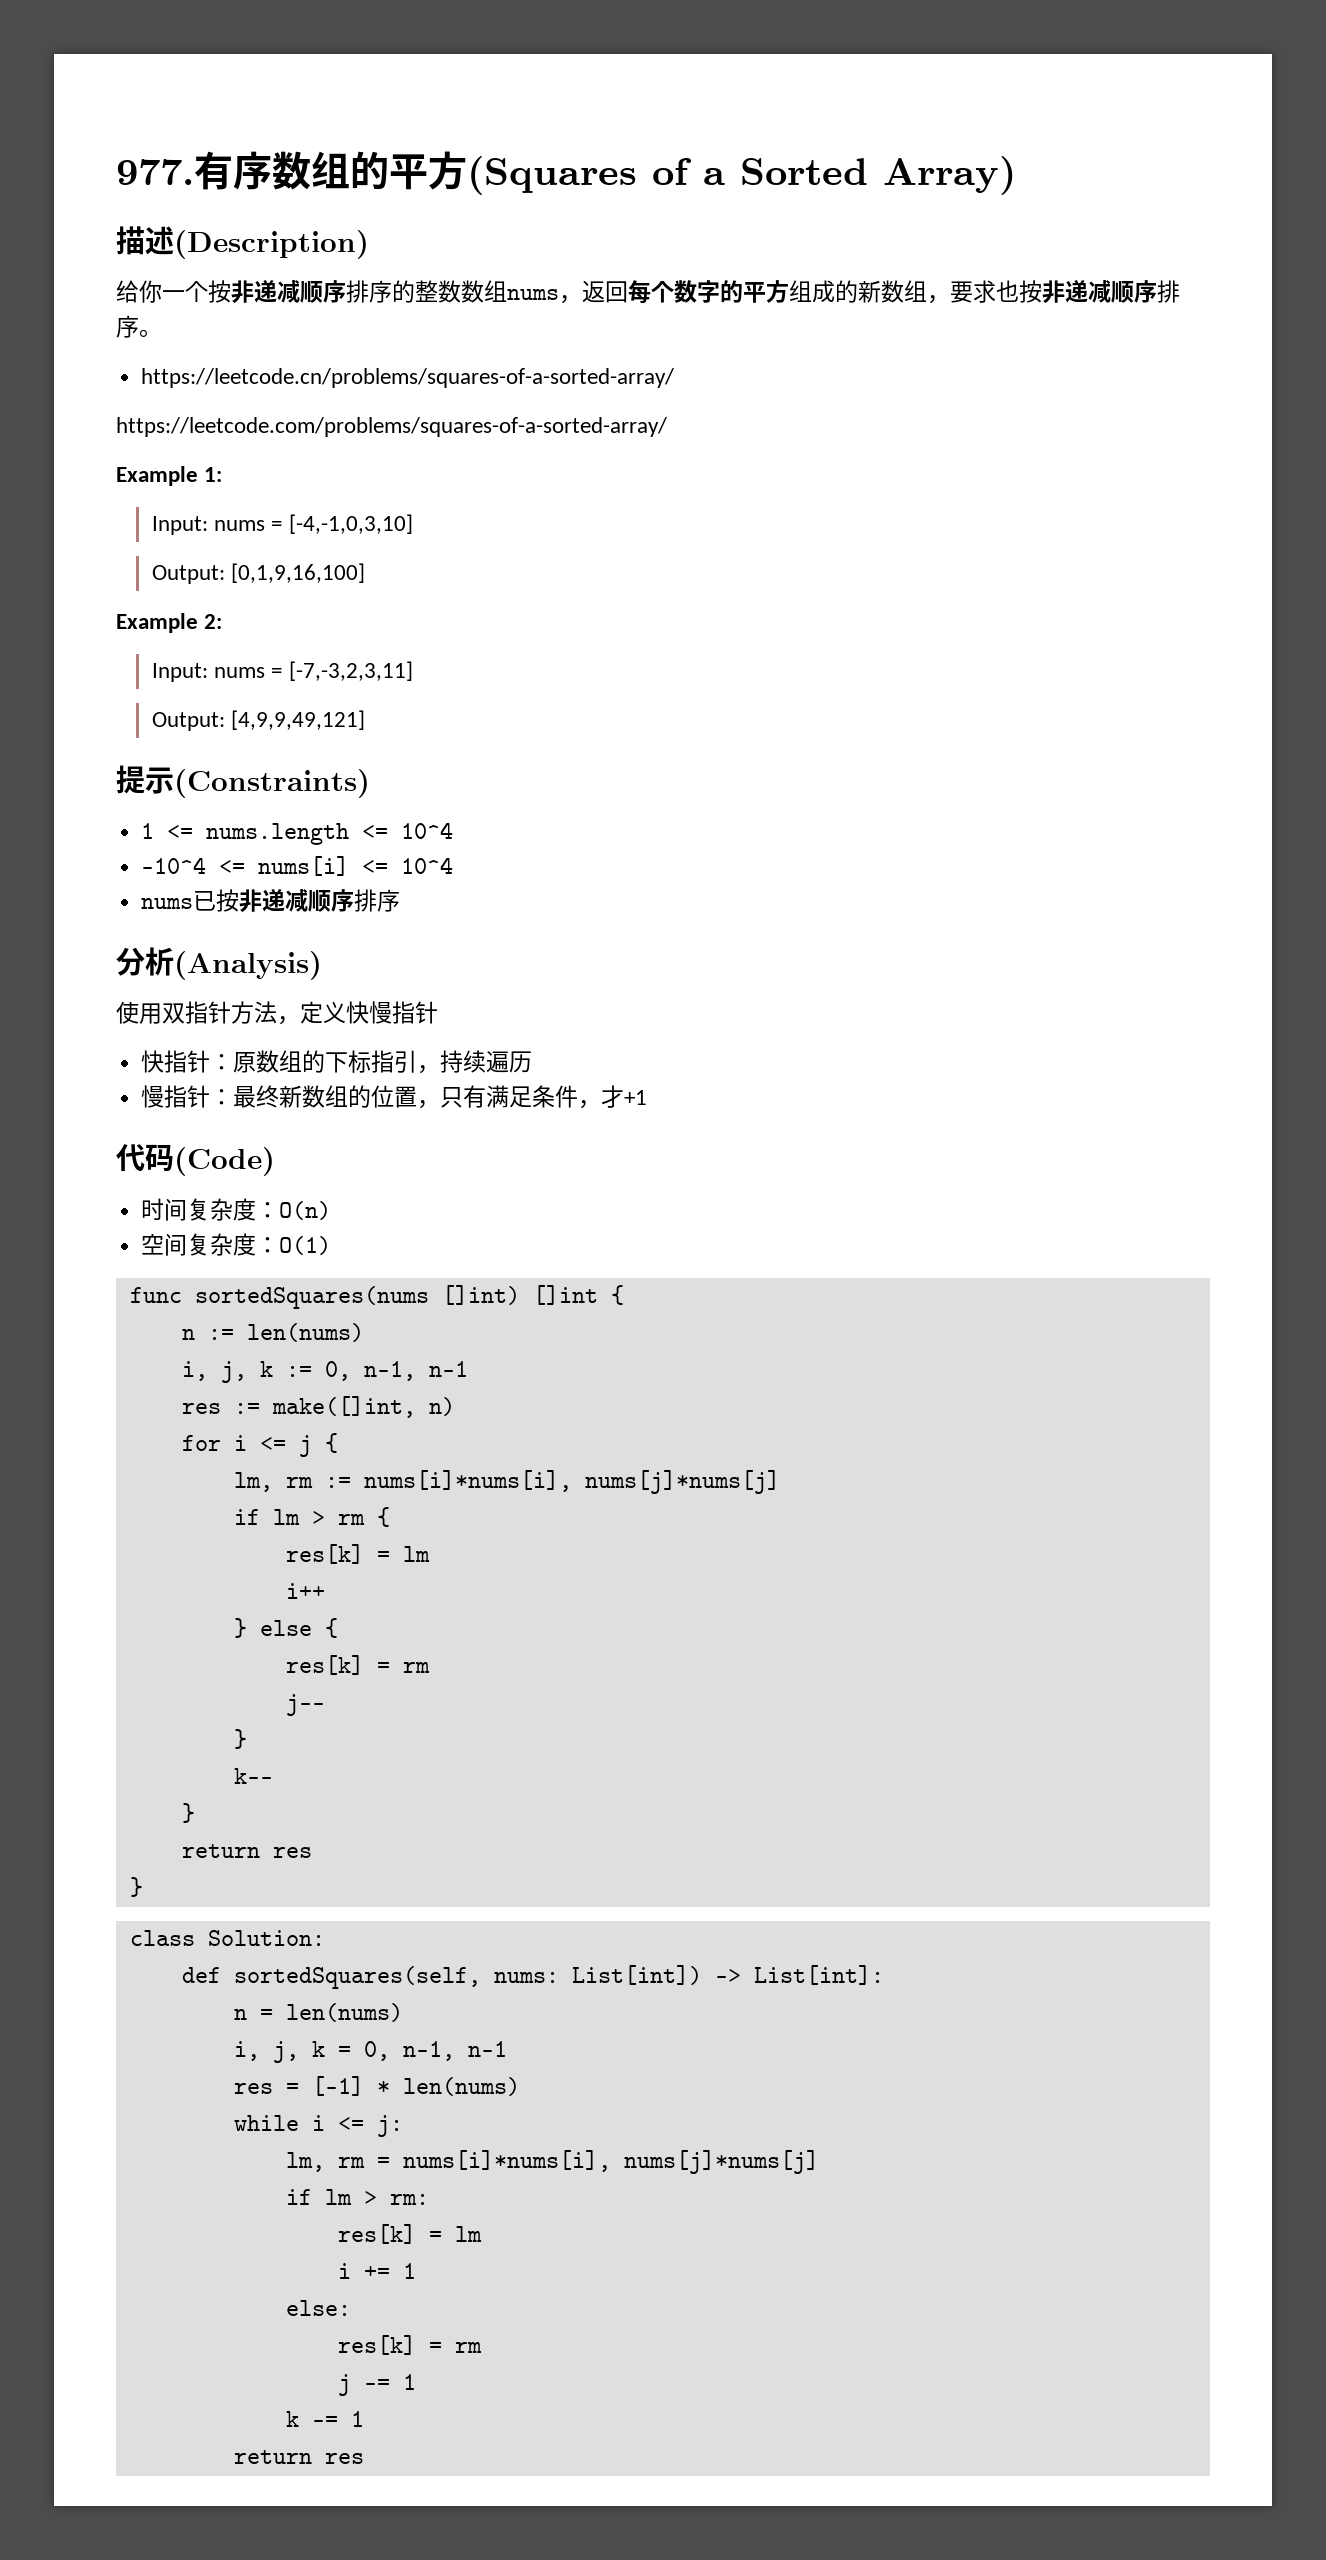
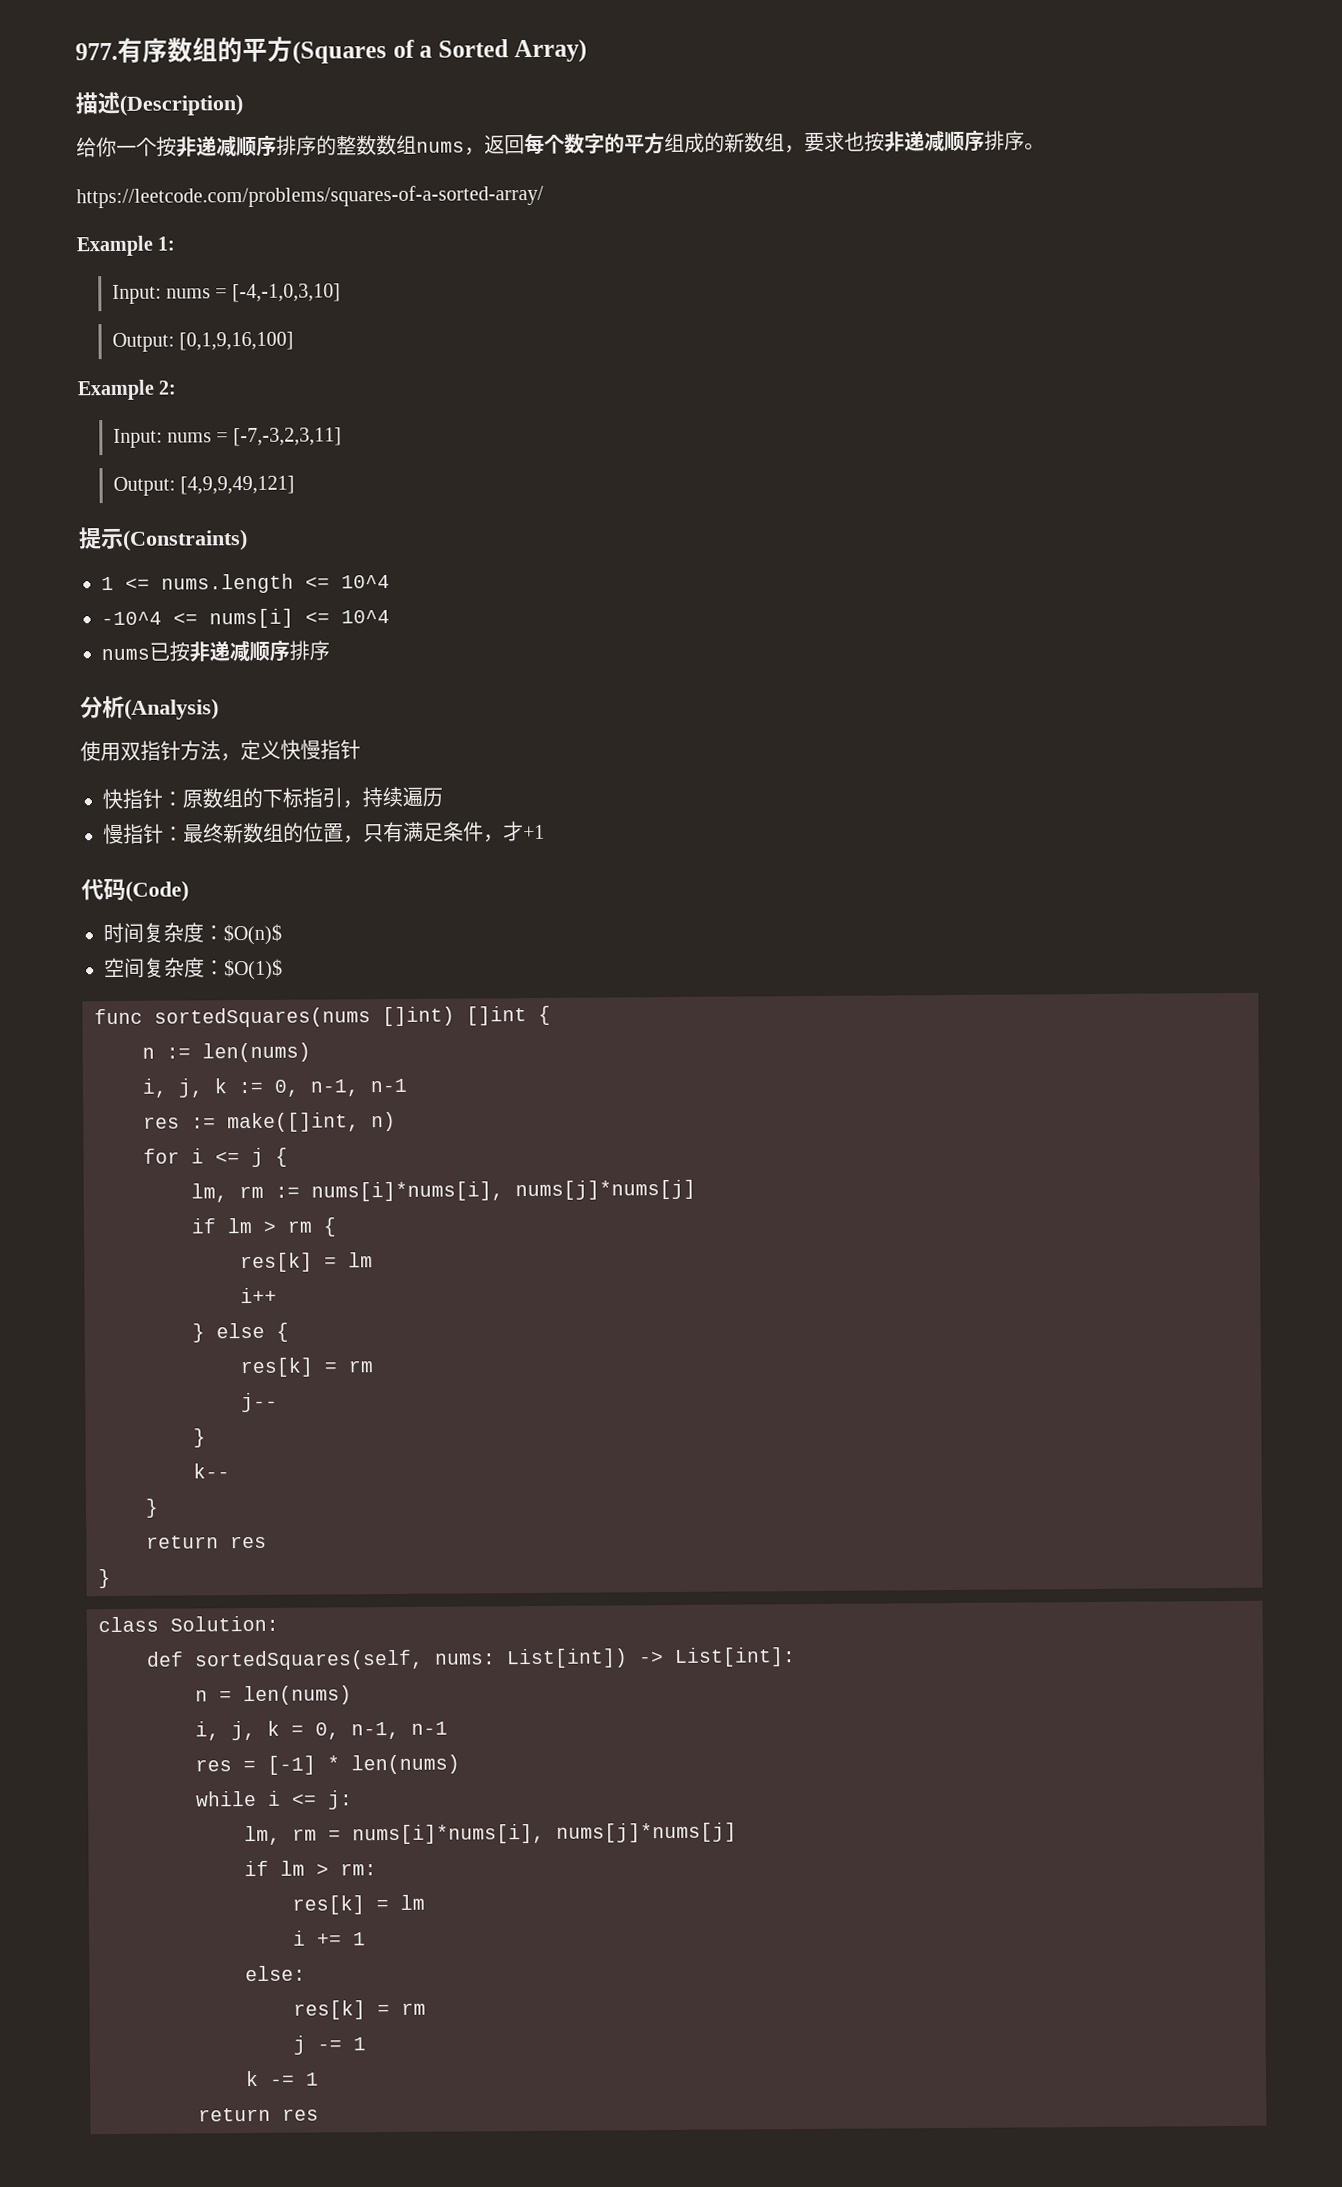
- https://leetcode.cn/problems/squares-of-a-sorted-array/
- 时间复杂度：O(n)
+ 时间复杂度：$O(n)$
- 空间复杂度：O(1)
+ 空间复杂度：$O(1)$

